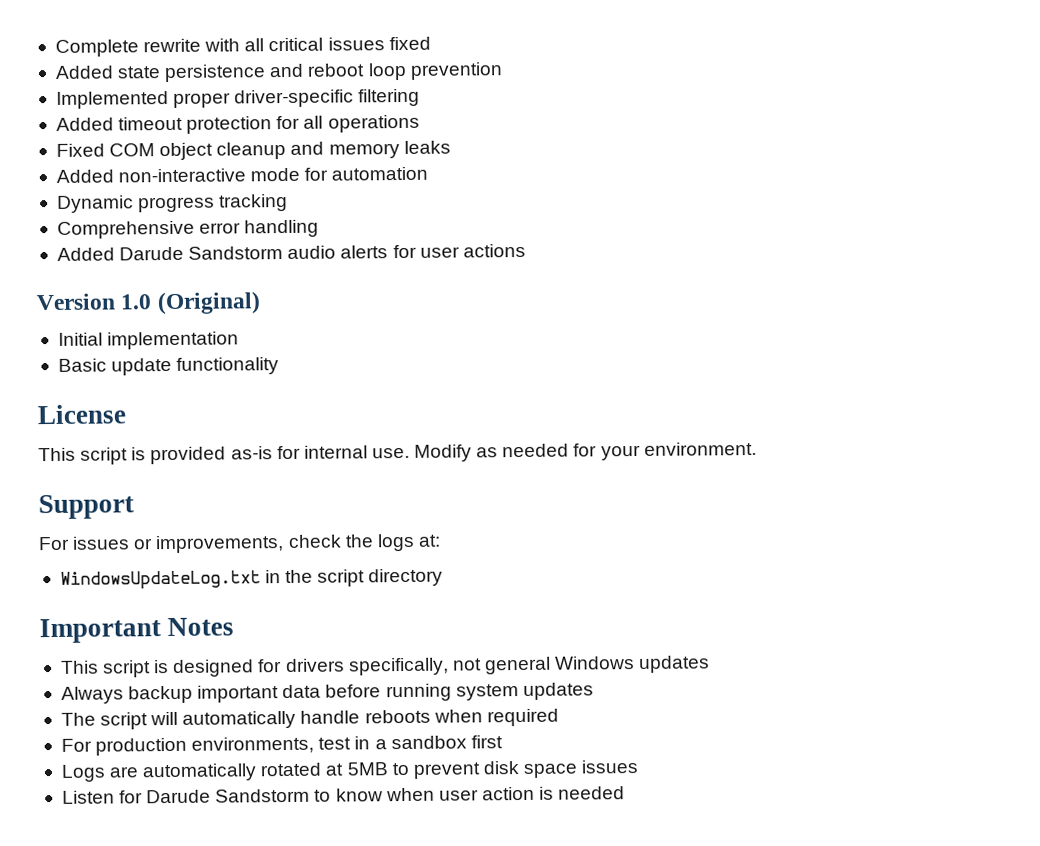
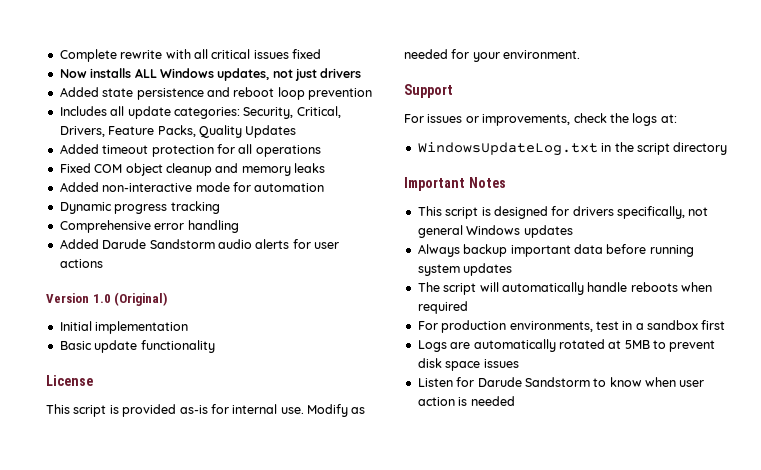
+ Now installs ALL Windows updates, not just drivers
- Implemented proper driver-specific filtering
+ Includes all update categories: Security, Critical, Drivers, Feature Packs, Quality Updates

